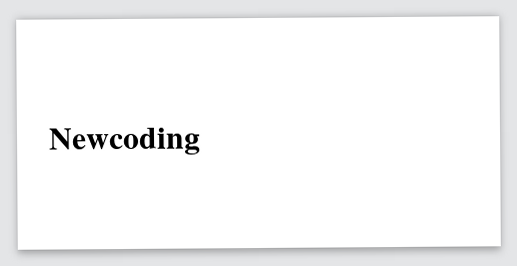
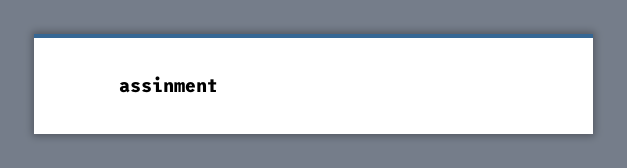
- Newcoding
+ assinment

